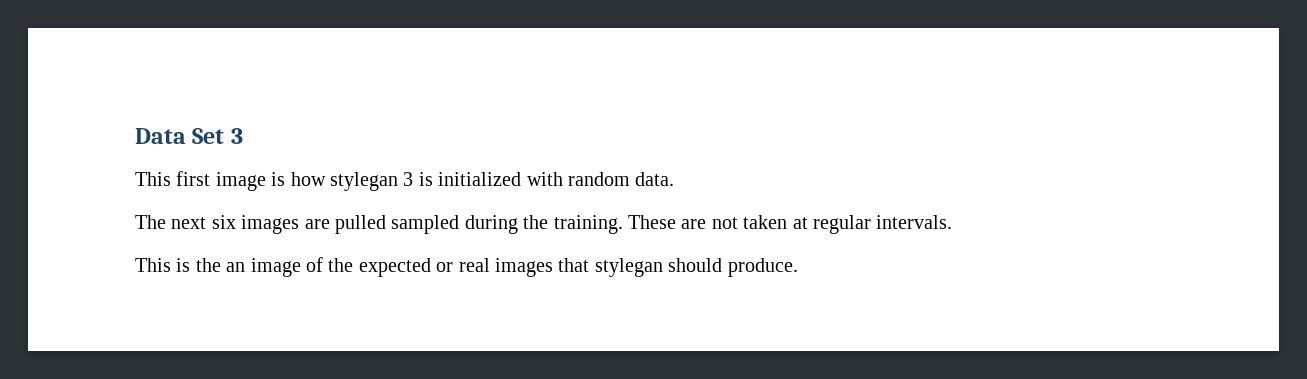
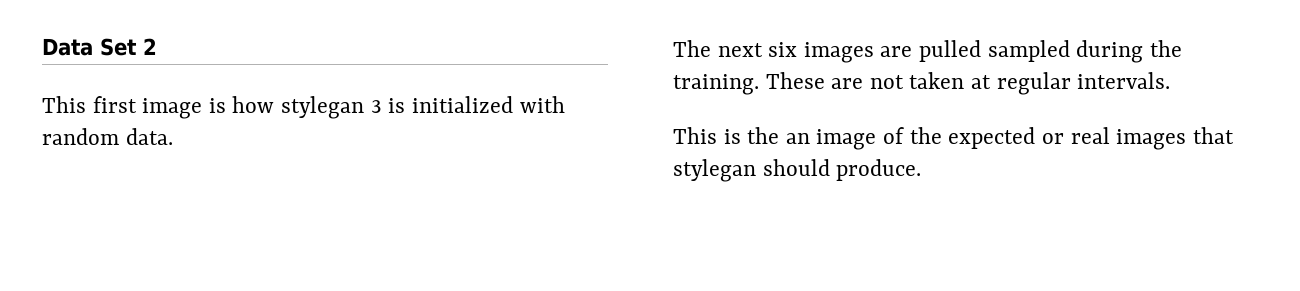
- Data Set 3
+ Data Set 2

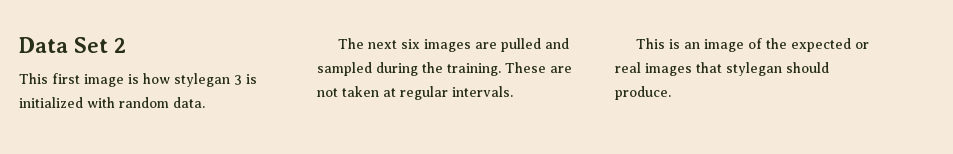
- The next six images are pulled sampled during the training.
+ The next six images are pulled and sampled during the training.
- This is the an image of the expected or real images that stylegan should produce.
+ This is an image of the expected or real images that stylegan should produce.

